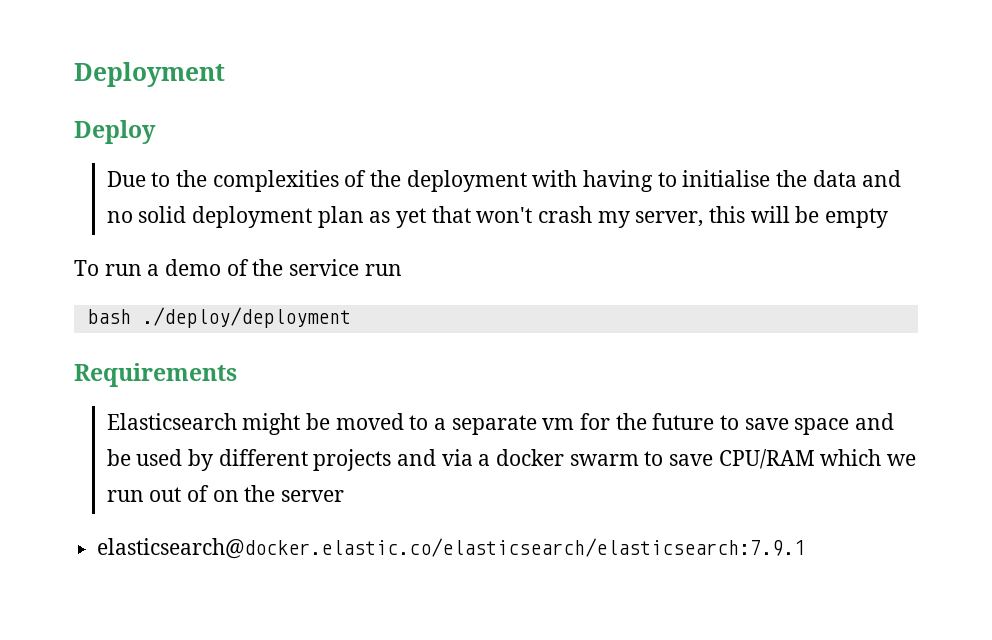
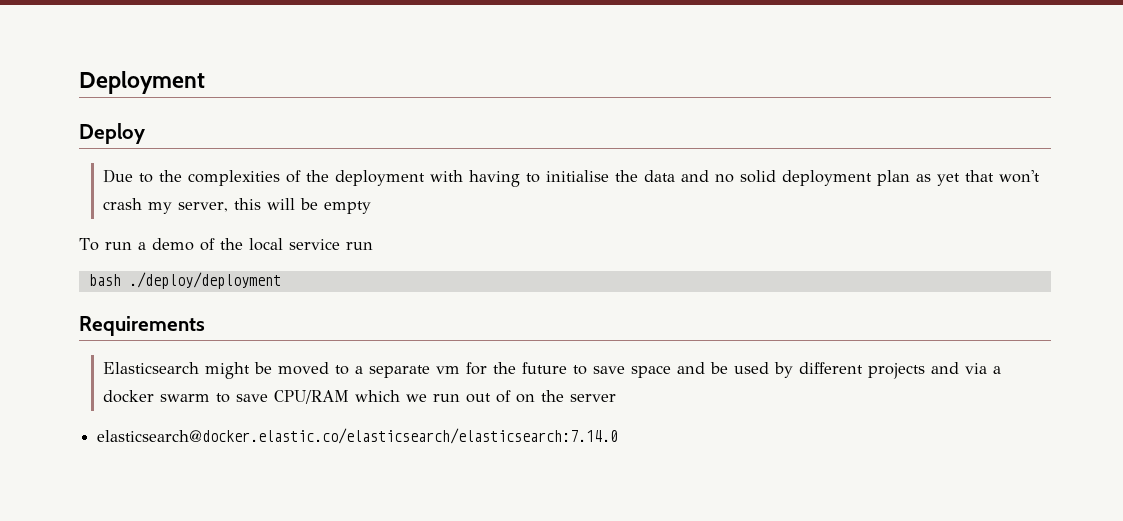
- To run a demo of the service run
+ To run a demo of the local service run
- elasticsearch@docker.elastic.co/elasticsearch/elasticsearch:7.9.1
+ elasticsearch@docker.elastic.co/elasticsearch/elasticsearch:7.14.0

